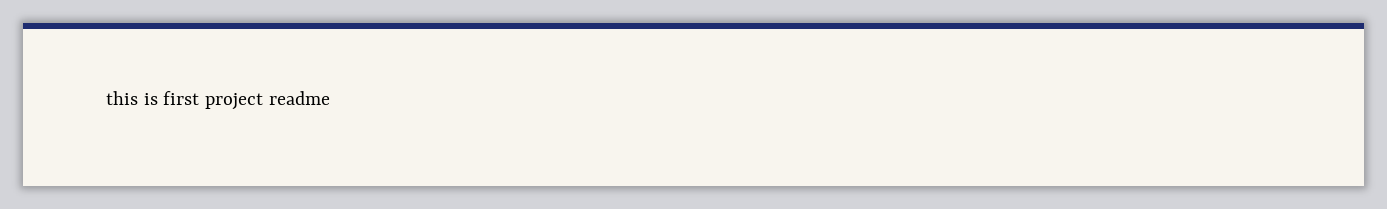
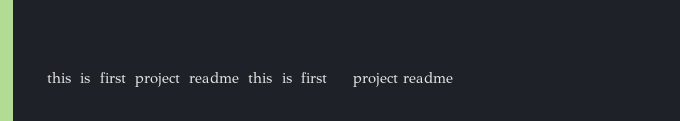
- this is first project readme
+ this is first project readme this is first project readme

